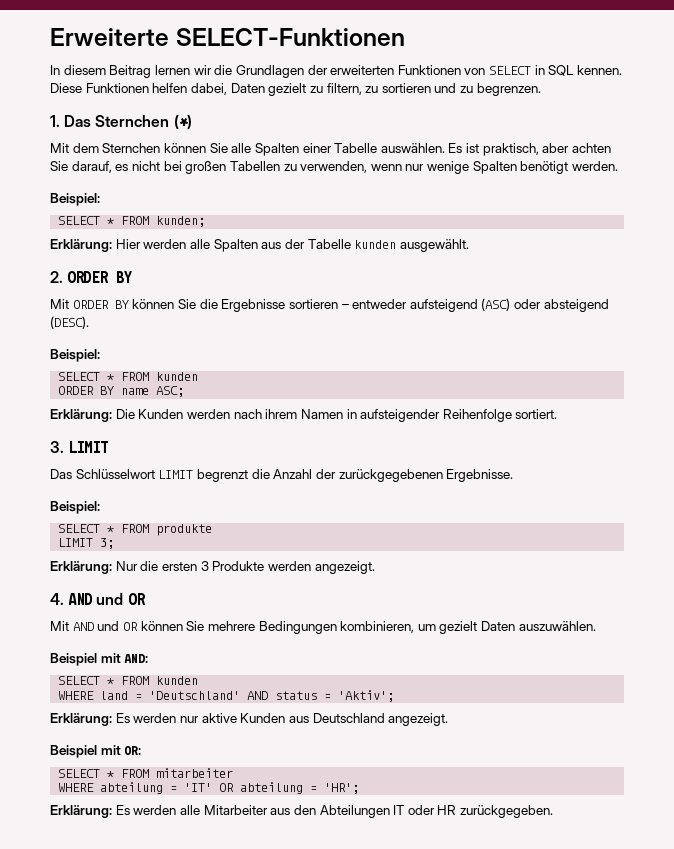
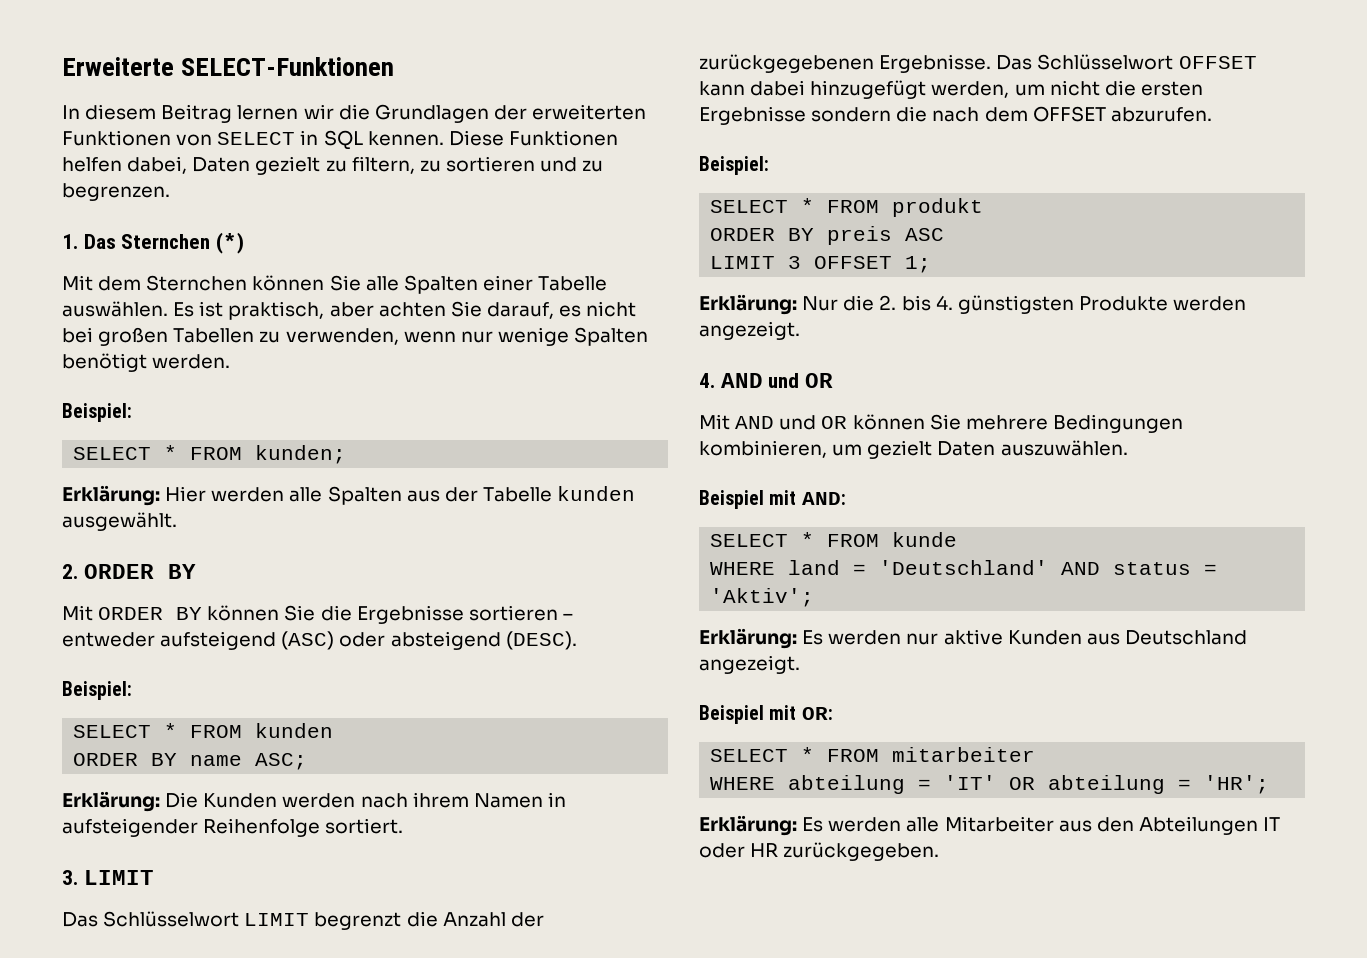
- Das Schlüsselwort LIMIT begrenzt die Anzahl der zurückgegebenen Ergebnisse.
+ Das Schlüsselwort LIMIT begrenzt die Anzahl der zurückgegebenen Ergebnisse. Das Schlüsselwort OFFSET kann dabei hinzugefügt werden, um nicht die ersten Ergebnisse sondern die nach dem OFFSET abzurufen.
  Beispiel:
- SELECT * FROM produkte
- LIMIT 3;
+ SELECT * FROM produkt
+ ORDER BY preis ASC
+ LIMIT 3 OFFSET 1;
- Erklärung: Nur die ersten 3 Produkte werden angezeigt.
+ Erklärung: Nur die 2. bis 4. günstigsten Produkte werden angezeigt.
  Beispiel mit AND:
- SELECT * FROM kunden
+ SELECT * FROM kunde

